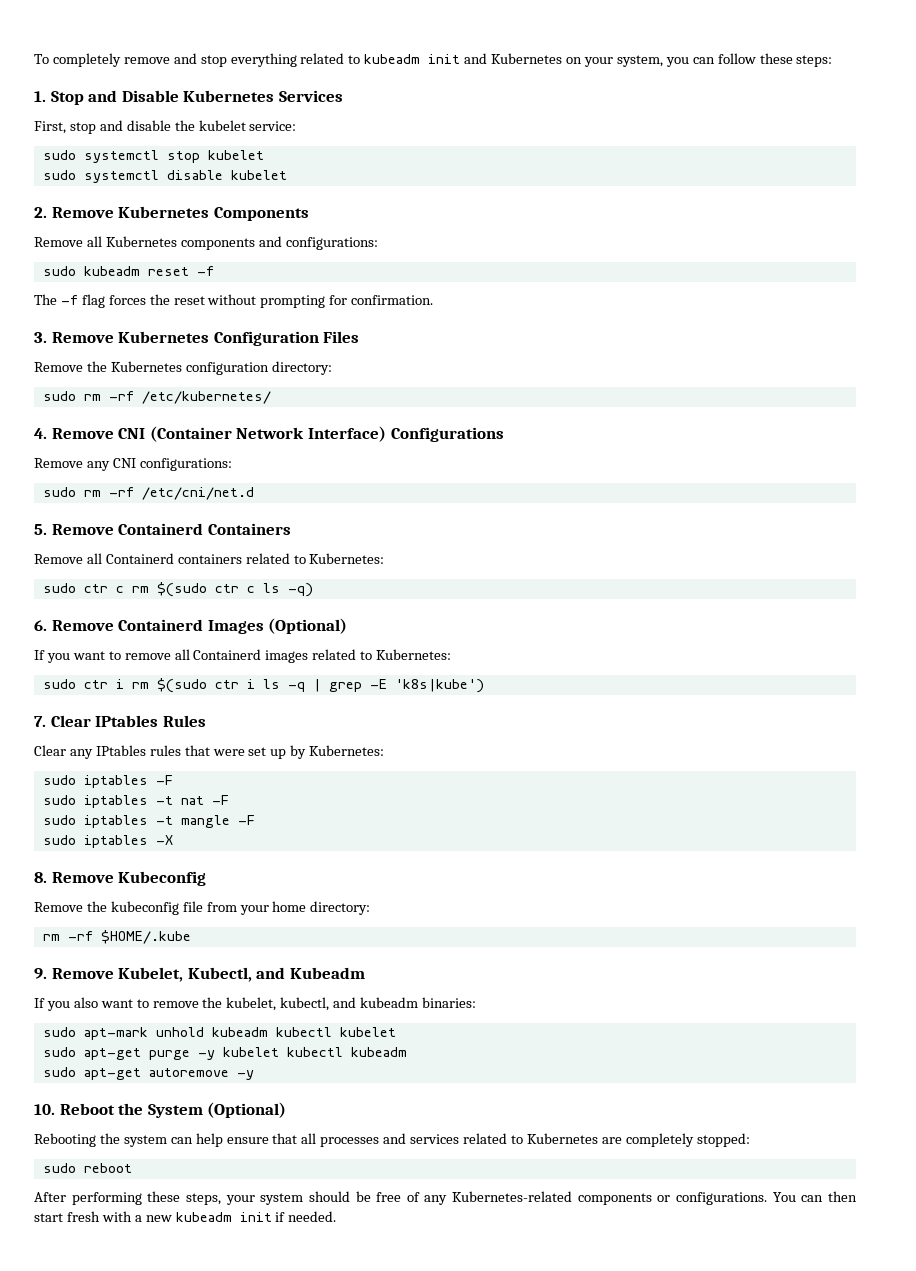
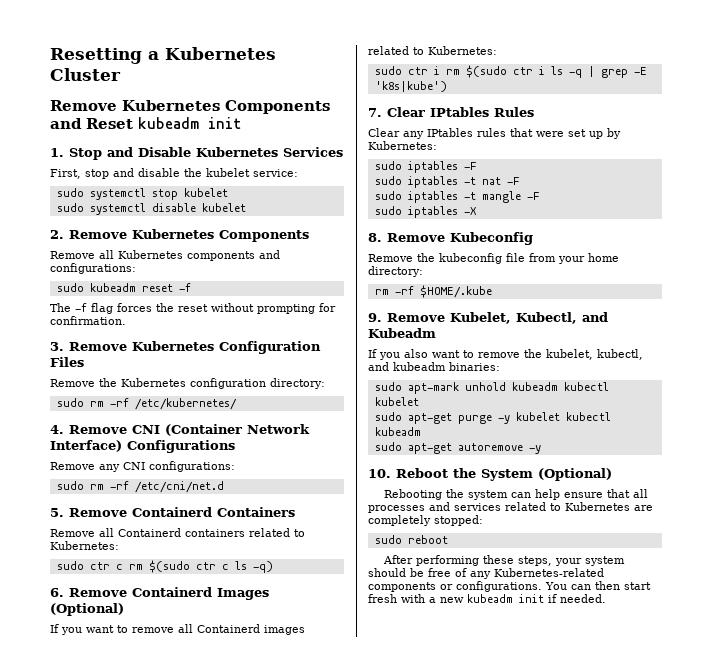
- To completely remove and stop everything related to kubeadm init and Kubernetes on your system, you can follow these steps:
+ Resetting a Kubernetes Cluster
+ Remove Kubernetes Components and Reset kubeadm init

